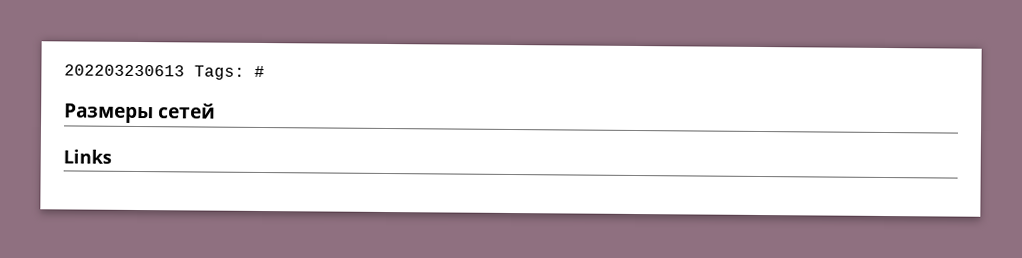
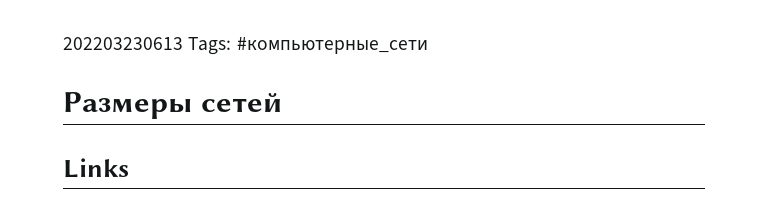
- 202203230613 Tags: #
+ 202203230613 Tags: #компьютерные_сети

